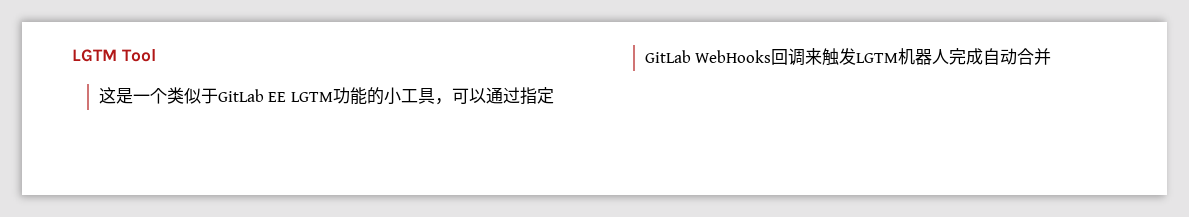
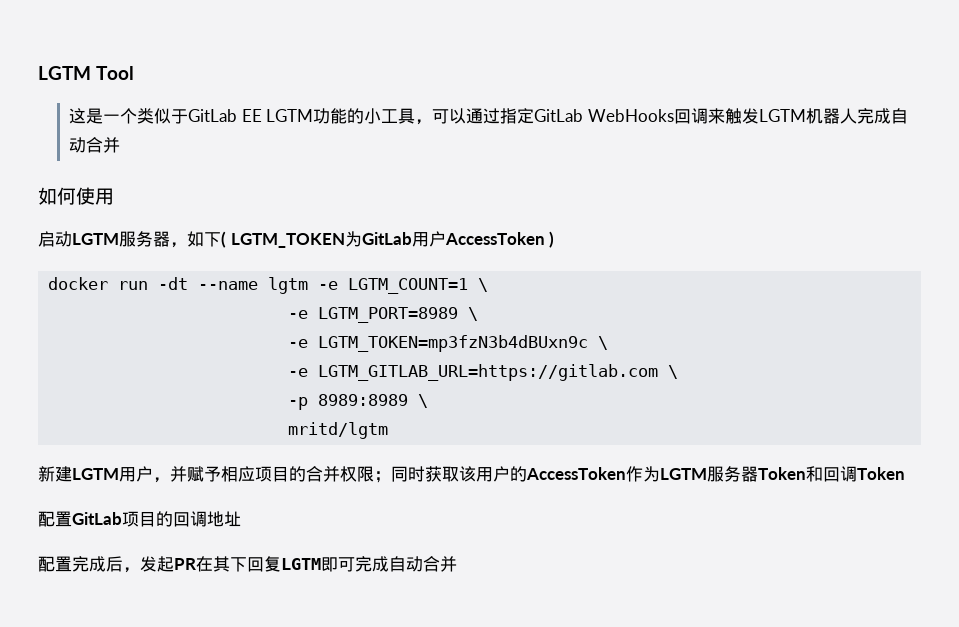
+ 如何使用
+ 启动LGTM服务器，如下( LGTM_TOKEN为GitLab用户AccessToken )
+ docker run -dt --name lgtm -e LGTM_COUNT=1 \
+ -e LGTM_PORT=8989 \
+ -e LGTM_TOKEN=mp3fzN3b4dBUxn9c \
+ -e LGTM_GITLAB_URL=https://gitlab.com \
+ -p 8989:8989 \
+ mritd/lgtm
+ 新建LGTM用户，并赋予相应项目的合并权限；同时获取该用户的AccessToken作为LGTM服务器Token和回调Token
+ 配置GitLab项目的回调地址
+ 配置完成后，发起PR在其下回复LGTM即可完成自动合并

